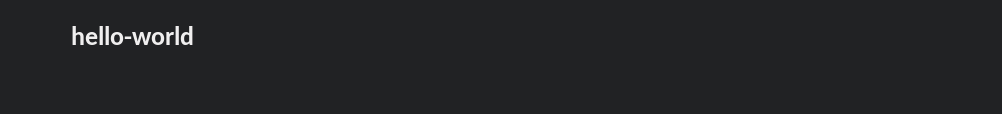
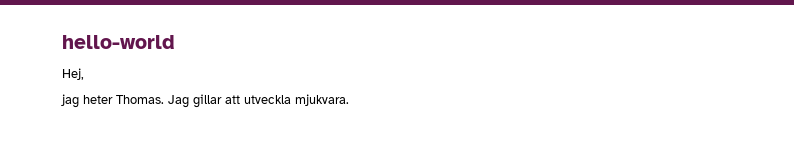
+ Hej,
+ jag heter Thomas. Jag gillar att utveckla mjukvara.

